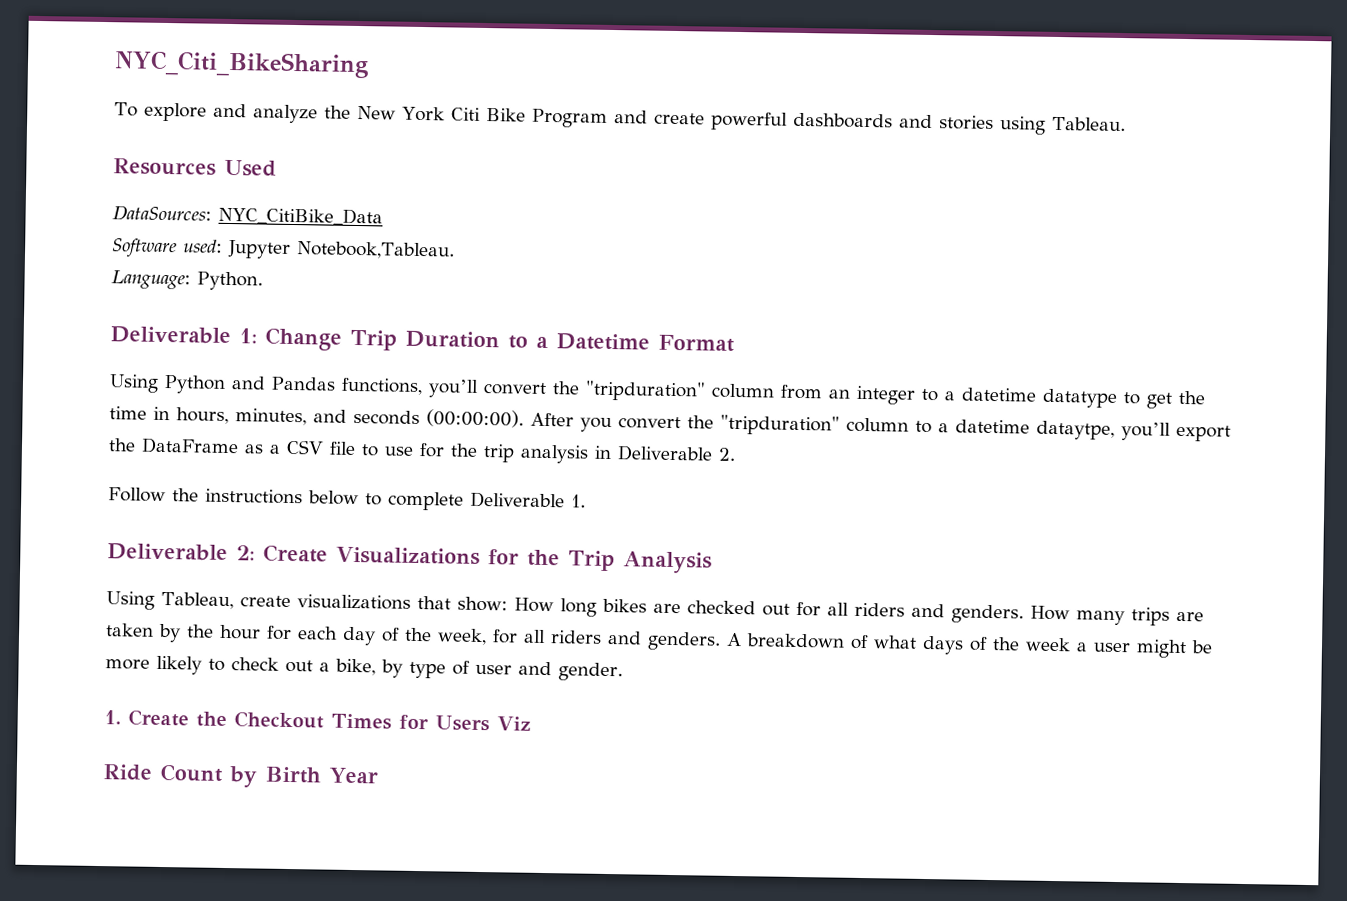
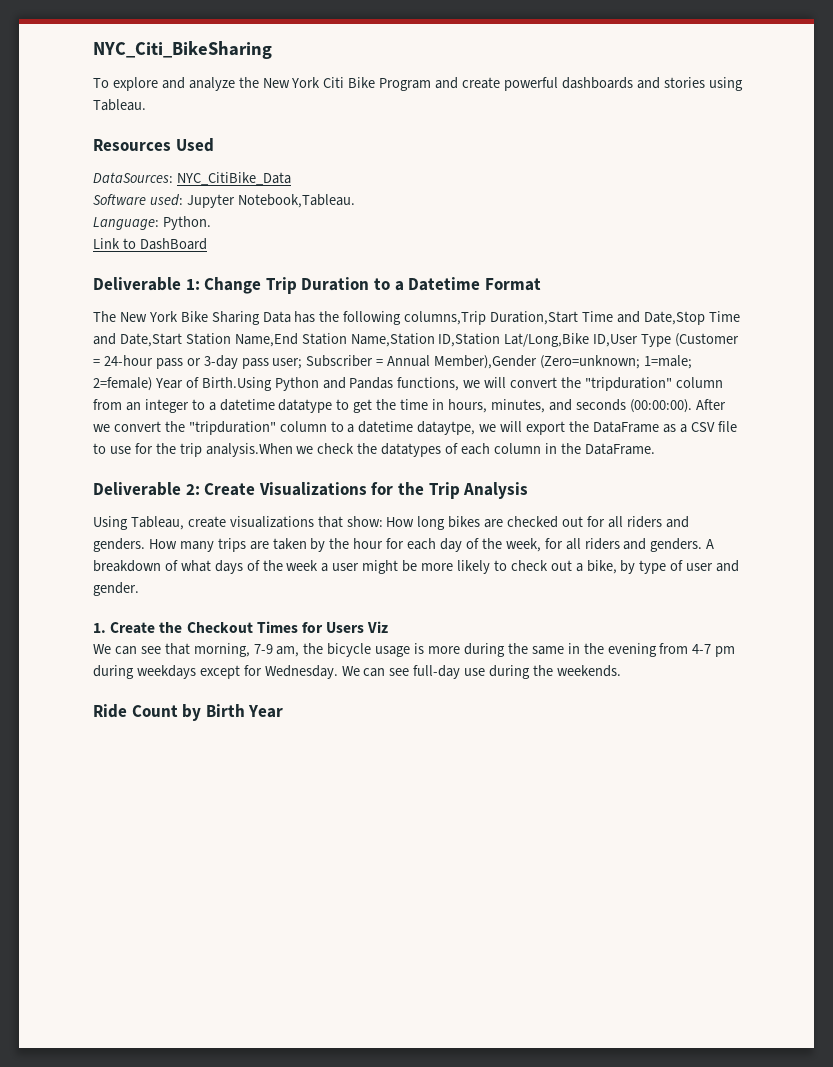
+ Link to DashBoard
- Using Python and Pandas functions, you’ll convert the "tripduration" column from an integer to a datetime datatype to get the time in hours, minutes, and seconds (00:00:00).
+ The New York Bike Sharing Data has the following columns,Trip Duration,Start Time and Date,Stop Time and Date,Start Station Name,End Station Name,Station ID,Station Lat/Long,Bike ID,User Type (Customer = 24-hour pass or 3-day pass user; Subscriber = Annual Member),Gender (Zero=unknown; 1=male; 2=female) Year of Birth.Using Python and Pandas functions, we will convert the "tripduration" column from an integer to a datetime datatype to get the time in hours, minutes, and seconds (00:00:00).
- After you convert the "tripduration" column to a datetime dataytpe, you’ll export the DataFrame as a CSV file to use for the trip analysis in Deliverable 2.
- Follow the instructions below to complete Deliverable 1.
+ After we convert the "tripduration" column to a datetime dataytpe, we will export the DataFrame as a CSV file to use for the trip analysis.When we check the datatypes of each column in the DataFrame.
+ We can see that morning, 7-9 am, the bicycle usage is more during the same in the evening from 4-7 pm during weekdays except for Wednesday. We can see full-day use during the weekends.

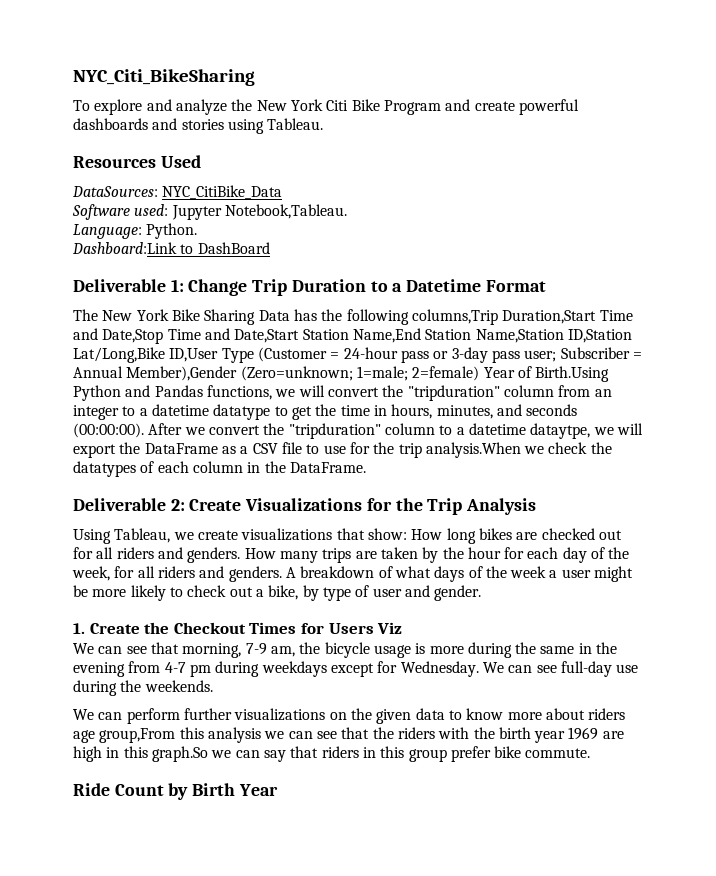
- Link to DashBoard
+ Dashboard:Link to DashBoard
- Using Tableau, create visualizations that show: How long bikes are checked out for all riders and genders.
+ Using Tableau, we create visualizations that show: How long bikes are checked out for all riders and genders.
+ We can perform further visualizations on the given data to know more about riders age group,From this analysis we can see that the riders with the birth year 1969 are high in this graph.So we can say that riders in this group prefer bike commute.

